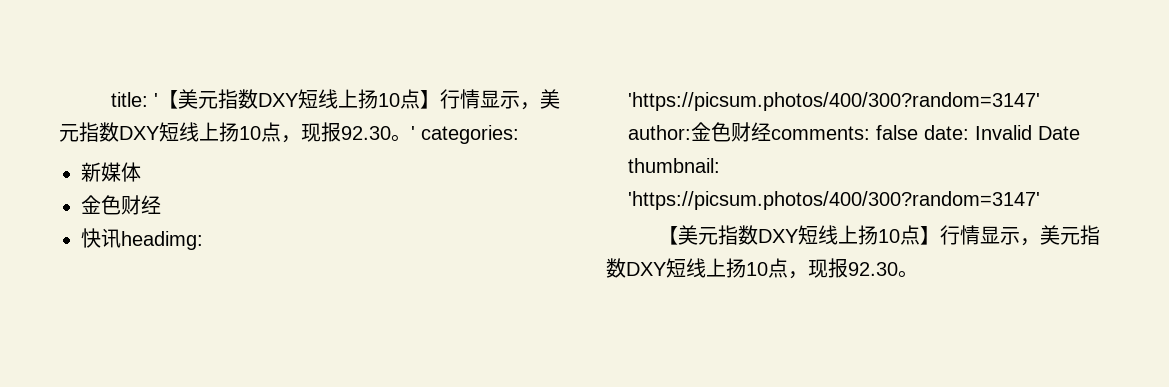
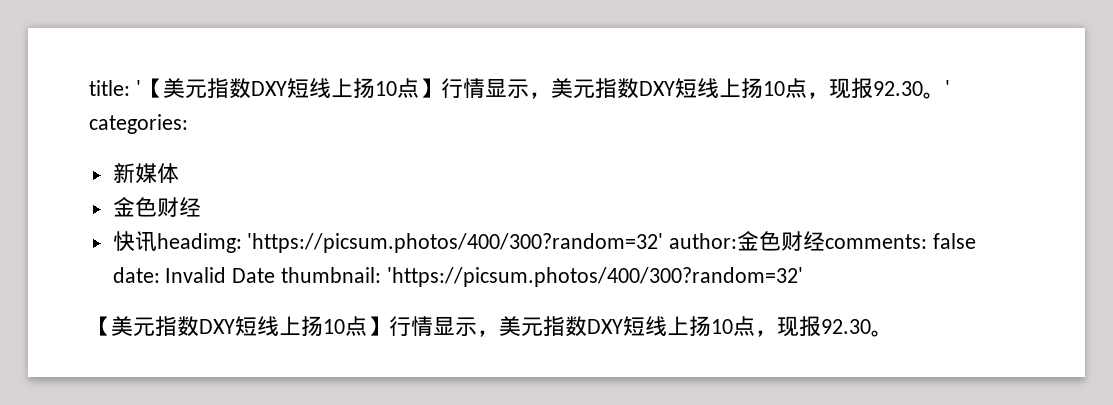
- 快讯headimg: 'https://picsum.photos/400/300?random=3147' author:金色财经comments: false date: Invalid Date thumbnail: 'https://picsum.photos/400/300?random=3147'
+ 快讯headimg: 'https://picsum.photos/400/300?random=32' author:金色财经comments: false date: Invalid Date thumbnail: 'https://picsum.photos/400/300?random=32'

